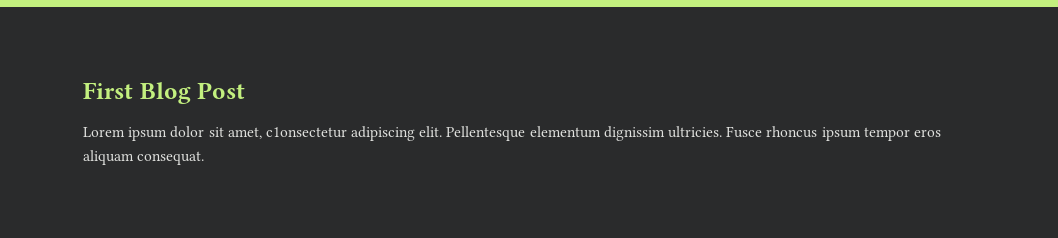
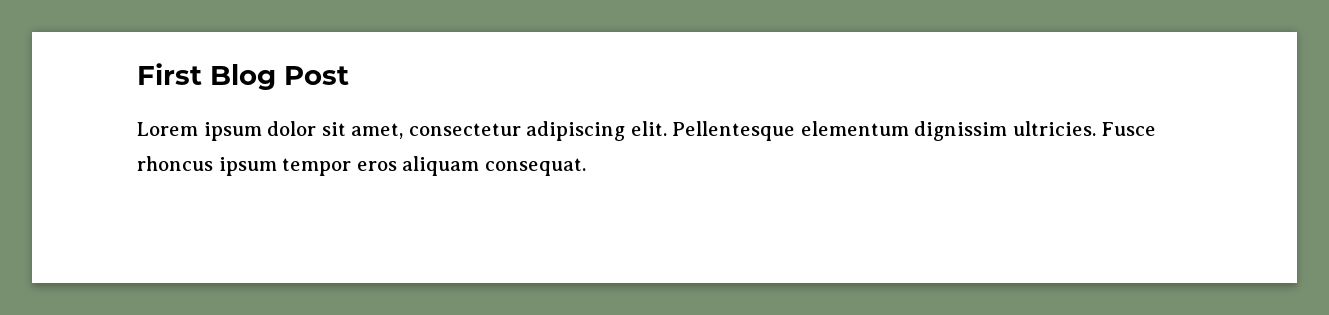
- Lorem ipsum dolor sit amet, c1onsectetur adipiscing elit.
+ Lorem ipsum dolor sit amet, consectetur adipiscing elit.

